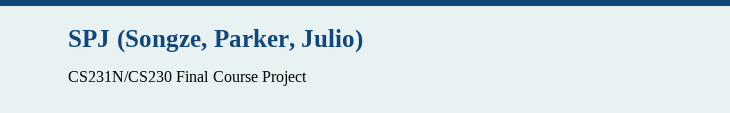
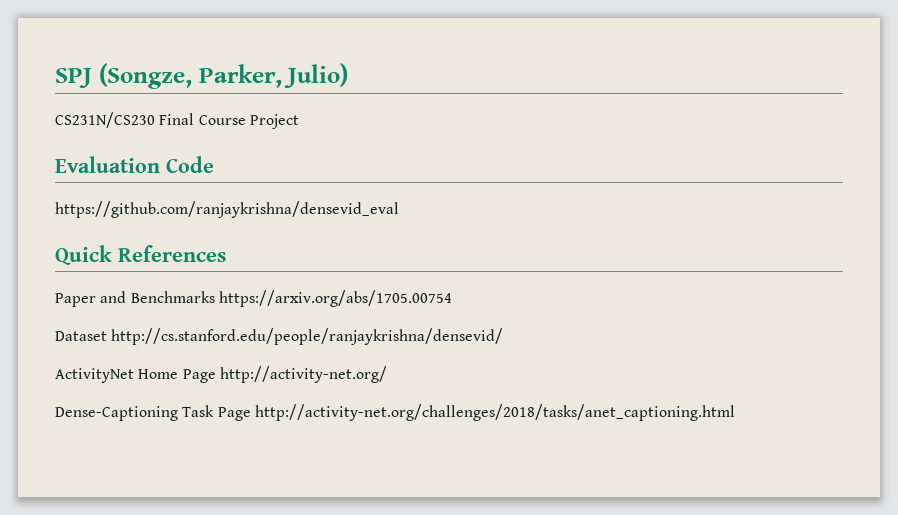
+ Evaluation Code
+ https://github.com/ranjaykrishna/densevid_eval
+ Quick References
+ Paper and Benchmarks https://arxiv.org/abs/1705.00754
+ Dataset http://cs.stanford.edu/people/ranjaykrishna/densevid/
+ ActivityNet Home Page http://activity-net.org/
+ Dense-Captioning Task Page http://activity-net.org/challenges/2018/tasks/anet_captioning.html

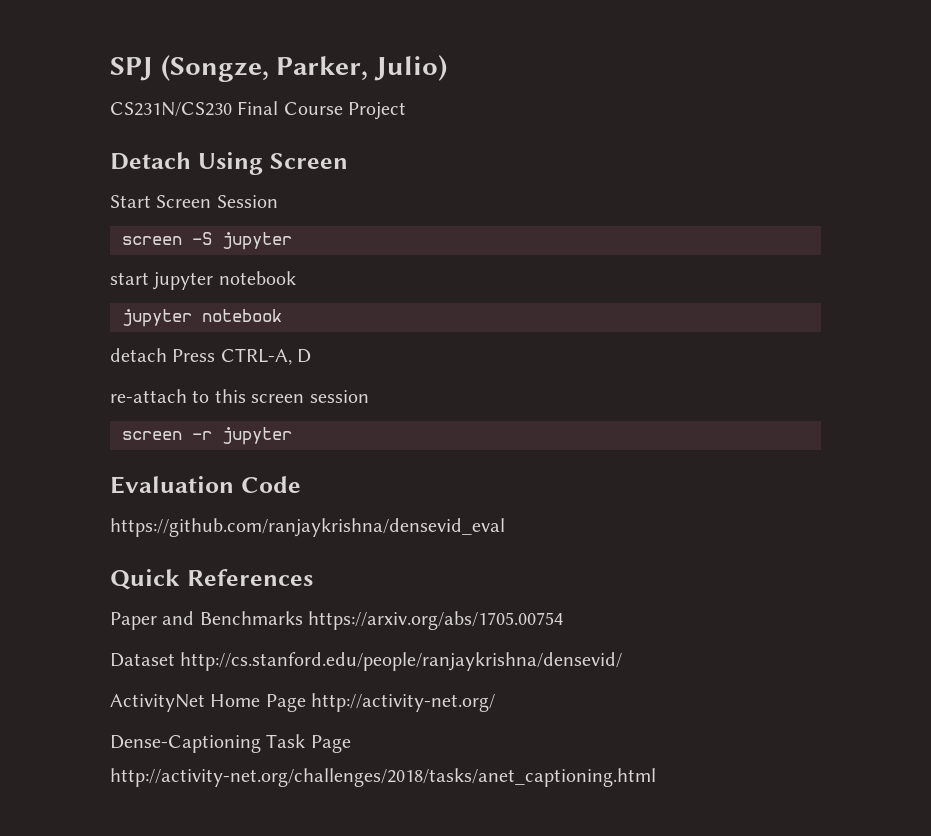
+ Detach Using Screen
+ Start Screen Session
+ screen -S jupyter
+ start jupyter notebook
+ jupyter notebook
+ detach Press CTRL-A, D
+ re-attach to this screen session
+ screen -r jupyter

